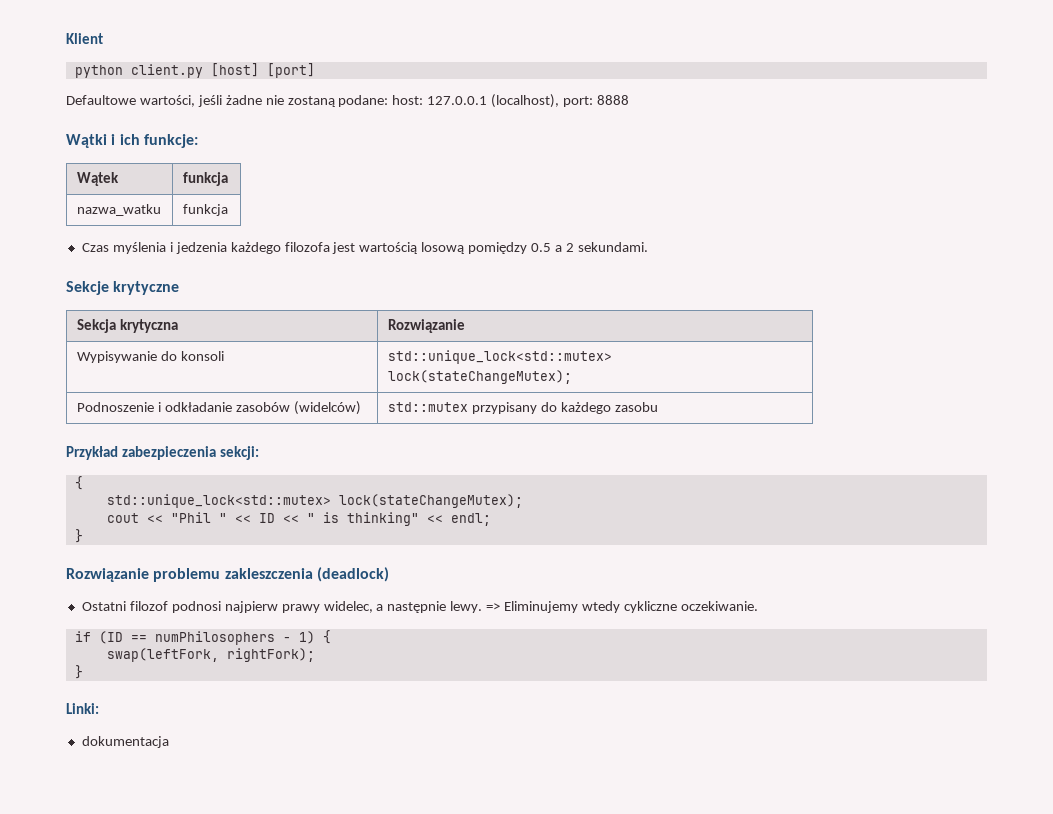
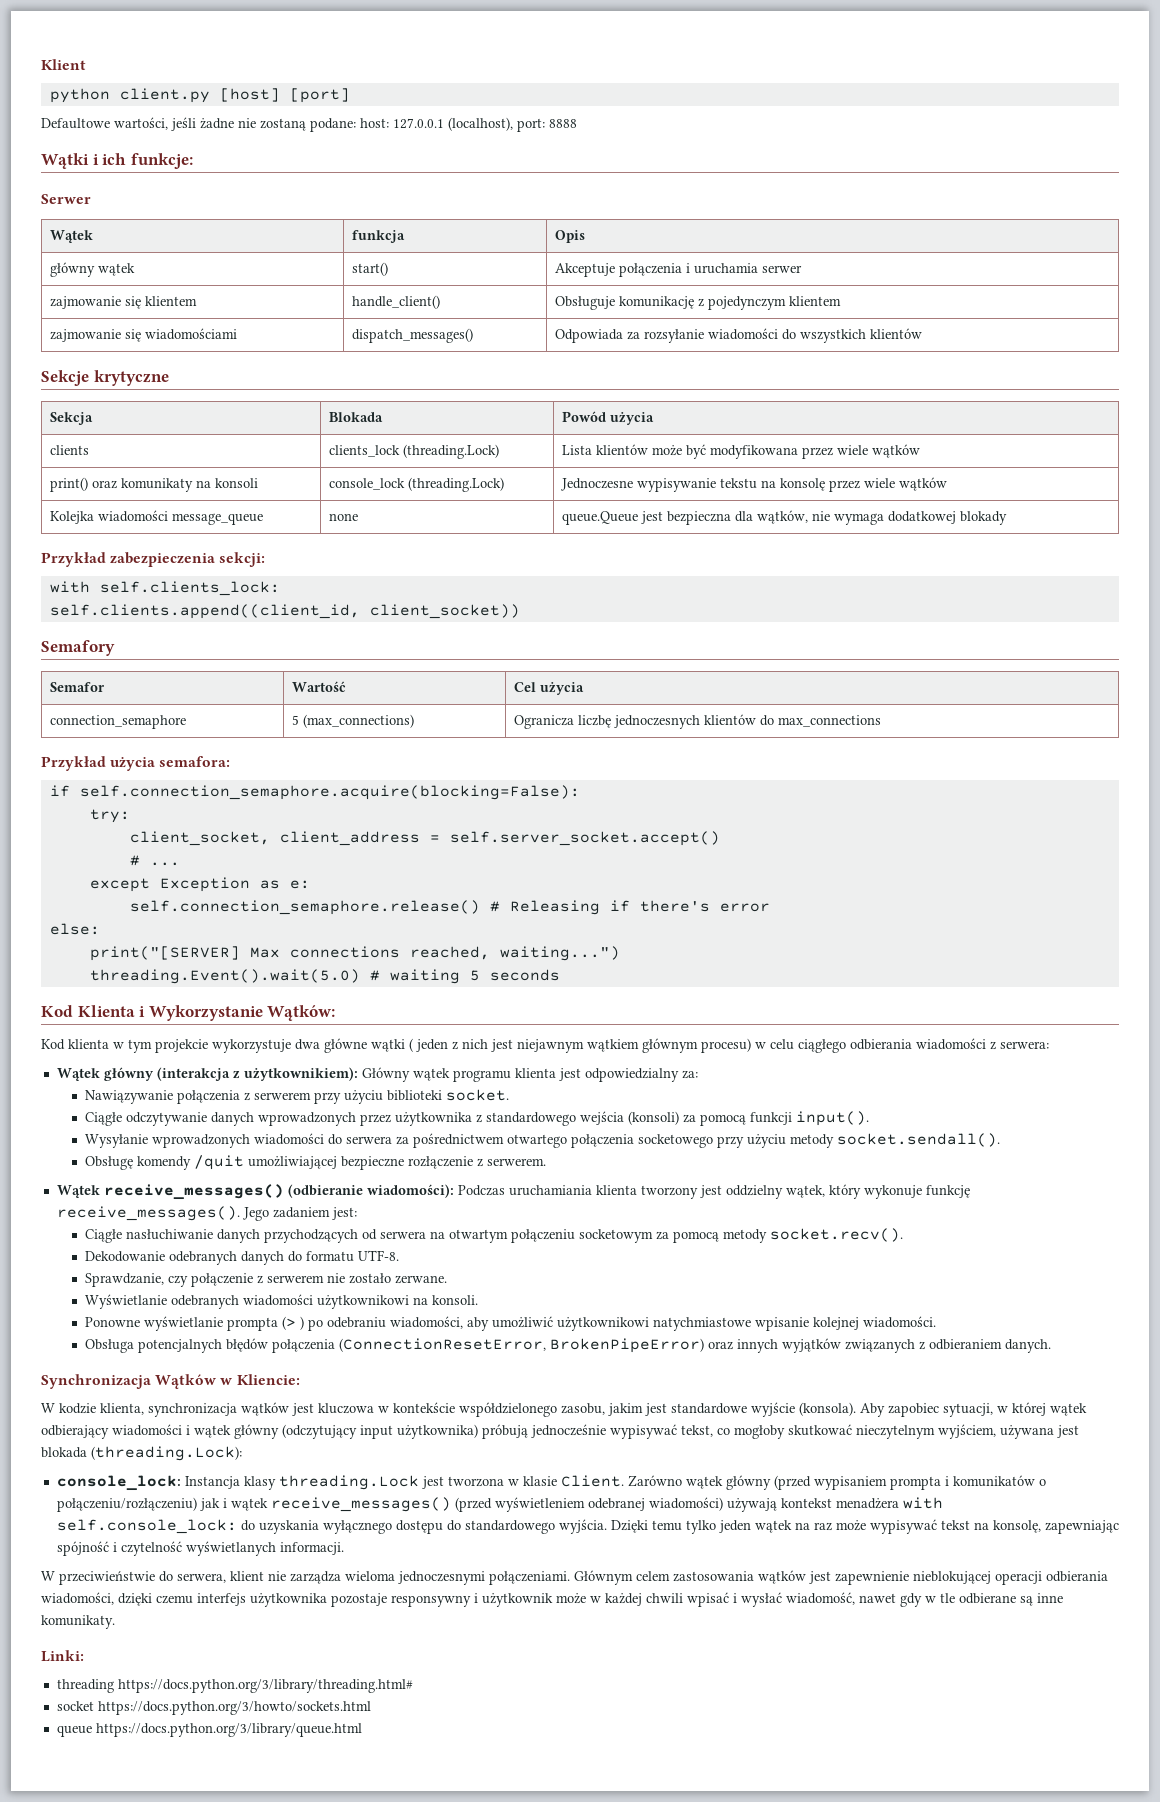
+ Serwer
- Wątek | funkcja
- nazwa_watku | funkcja
- Czas myślenia i jedzenia każdego filozofa jest wartością losową pomiędzy 0.5 a 2 sekundami.
+ Wątek | funkcja | Opis
+ główny wątek | start() | Akceptuje połączenia i uruchamia serwer
+ zajmowanie się klientem | handle_client() | Obsługuje komunikację z pojedynczym klientem
+ zajmowanie się wiadomościami | dispatch_messages() | Odpowiada za rozsyłanie wiadomości do wszystkich klientów
  Sekcje krytyczne
- Sekcja krytyczna | Rozwiązanie
- Wypisywanie do konsoli | std::unique_lock<std::mutex> lock(stateChangeMutex);
- Podnoszenie i odkładanie zasobów (widelców) | std::mutex przypisany do każdego zasobu
+ Sekcja | Blokada | Powód użycia
+ clients | clients_lock (threading.Lock) | Lista klientów może być modyfikowana przez wiele wątków
+ print() oraz komunikaty na konsoli | console_lock (threading.Lock) | Jednoczesne wypisywanie tekstu na konsolę przez wiele wątków
+ Kolejka wiadomości message_queue | none | queue.Queue jest bezpieczna dla wątków, nie wymaga dodatkowej blokady
  Przykład zabezpieczenia sekcji:
- {
- std::unique_lock<std::mutex> lock(stateChangeMutex);
- cout << "Phil " << ID << " is thinking" << endl;
- }
- Rozwiązanie problemu zakleszczenia (deadlock)
- Ostatni filozof podnosi najpierw prawy widelec, a następnie lewy. => Eliminujemy wtedy cykliczne oczekiwanie.
- if (ID == numPhilosophers - 1) {
- swap(leftFork, rightFork);
- }
+ with self.clients_lock:
+ self.clients.append((client_id, client_socket))
+ Semafory
+ Semafor | Wartość | Cel użycia
+ connection_semaphore | 5 (max_connections) | Ogranicza liczbę jednoczesnych klientów do max_connections
+ Przykład użycia semafora:
+ if self.connection_semaphore.acquire(blocking=False):
+ try:
+ client_socket, client_address = self.server_socket.accept()
+ # ...
+ except Exception as e:
+ self.connection_semaphore.release() # Releasing if there's error
+ else:
+ print("[SERVER] Max connections reached, waiting...")
+ threading.Event().wait(5.0) # waiting 5 seconds
+ Kod Klienta i Wykorzystanie Wątków:
+ Kod klienta w tym projekcie wykorzystuje dwa główne wątki ( jeden z nich jest niejawnym wątkiem głównym procesu) w celu ciągłego odbierania wiadomości z serwera:
+ Wątek główny (interakcja z użytkownikiem): Główny wątek programu klienta jest odpowiedzialny za:
+ Nawiązywanie połączenia z serwerem przy użyciu biblioteki socket.
+ Ciągłe odczytywanie danych wprowadzonych przez użytkownika z standardowego wejścia (konsoli) za pomocą funkcji input().
+ Wysyłanie wprowadzonych wiadomości do serwera za pośrednictwem otwartego połączenia socketowego przy użyciu metody socket.sendall().
+ Obsługę komendy /quit umożliwiającej bezpieczne rozłączenie z serwerem.
+ Wątek receive_messages() (odbieranie wiadomości): Podczas uruchamiania klienta tworzony jest oddzielny wątek, który wykonuje funkcję receive_messages(). Jego zadaniem jest:
+ Ciągłe nasłuchiwanie danych przychodzących od serwera na otwartym połączeniu socketowym za pomocą metody socket.recv().
+ Dekodowanie odebranych danych do formatu UTF-8.
+ Sprawdzanie, czy połączenie z serwerem nie zostało zerwane.
+ Wyświetlanie odebranych wiadomości użytkownikowi na konsoli.
+ Ponowne wyświetlanie prompta (> ) po odebraniu wiadomości, aby umożliwić użytkownikowi natychmiastowe wpisanie kolejnej wiadomości.
+ Obsługa potencjalnych błędów połączenia (ConnectionResetError, BrokenPipeError) oraz innych wyjątków związanych z odbieraniem danych.
+ Synchronizacja Wątków w Kliencie:
+ W kodzie klienta, synchronizacja wątków jest kluczowa w kontekście współdzielonego zasobu, jakim jest standardowe wyjście (konsola). Aby zapobiec sytuacji, w której wątek odbierający wiadomości i wątek główny (odczytujący input użytkownika) próbują jednocześnie wypisywać tekst, co mogłoby skutkować nieczytelnym wyjściem, używana jest blokada (threading.Lock):
+ console_lock: Instancja klasy threading.Lock jest tworzona w klasie Client. Zarówno wątek główny (przed wypisaniem prompta i komunikatów o połączeniu/rozłączeniu) jak i wątek receive_messages() (przed wyświetleniem odebranej wiadomości) używają kontekst menadżera with self.console_lock: do uzyskania wyłącznego dostępu do standardowego wyjścia. Dzięki temu tylko jeden wątek na raz może wypisywać tekst na konsolę, zapewniając spójność i czytelność wyświetlanych informacji.
+ W przeciwieństwie do serwera, klient nie zarządza wieloma jednoczesnymi połączeniami. Głównym celem zastosowania wątków jest zapewnienie nieblokującej operacji odbierania wiadomości, dzięki czemu interfejs użytkownika pozostaje responsywny i użytkownik może w każdej chwili wpisać i wysłać wiadomość, nawet gdy w tle odbierane są inne komunikaty.
  Linki:
- dokumentacja
+ threading https://docs.python.org/3/library/threading.html#
+ socket https://docs.python.org/3/howto/sockets.html
+ queue https://docs.python.org/3/library/queue.html

